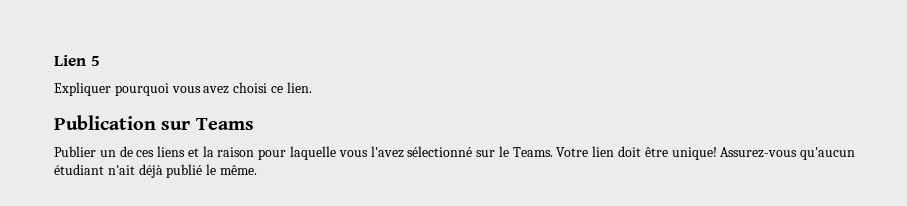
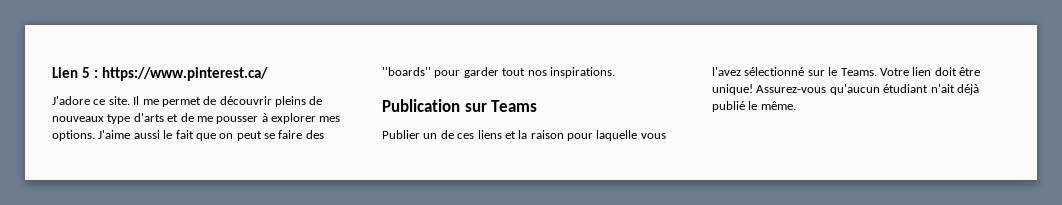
- Lien 5
- Expliquer pourquoi vous avez choisi ce lien.
+ Lien 5 : https://www.pinterest.ca/
+ J'adore ce site. Il me permet de découvrir pleins de nouveaux type d'arts et de me pousser à explorer mes options. J'aime aussi le fait que on peut se faire des ''boards'' pour garder tout nos inspirations.

